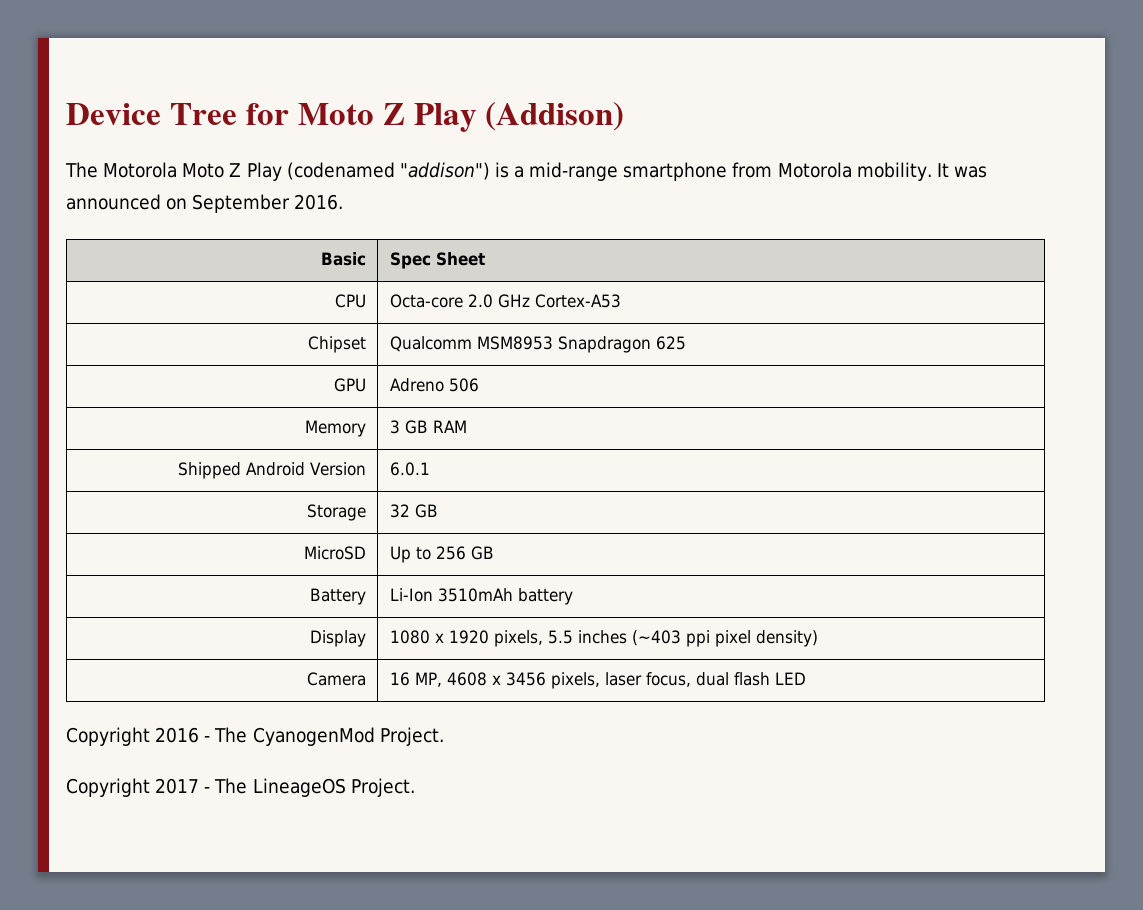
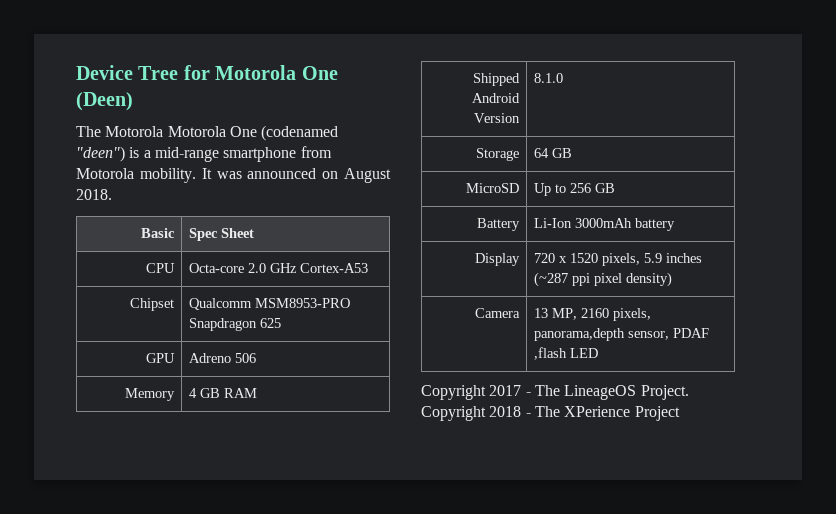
- Device Tree for Moto Z Play (Addison)
- The Motorola Moto Z Play (codenamed "addison") is a mid-range smartphone from Motorola mobility.
+ Device Tree for Motorola One (Deen)
+ The Motorola Motorola One (codenamed "deen") is a mid-range smartphone from Motorola mobility.
- It was announced on September 2016.
+ It was announced on August 2018.
- Chipset | Qualcomm MSM8953 Snapdragon 625
+ Chipset | Qualcomm MSM8953-PRO Snapdragon 625
- Memory | 3 GB RAM
+ Memory | 4 GB RAM
- Shipped Android Version | 6.0.1
+ Shipped Android Version | 8.1.0
- Storage | 32 GB
+ Storage | 64 GB
- Battery | Li-Ion 3510mAh battery
+ Battery | Li-Ion 3000mAh battery
- Display | 1080 x 1920 pixels, 5.5 inches (~403 ppi pixel density)
- Camera | 16 MP, 4608 x 3456 pixels, laser focus, dual flash LED
- Copyright 2016 - The CyanogenMod Project.
+ Display | 720 x 1520 pixels, 5.9 inches (~287 ppi pixel density)
+ Camera | 13 MP, 2160 pixels, panorama,depth sensor, PDAF ,flash LED
+ Copyright 2018 - The XPerience Project

